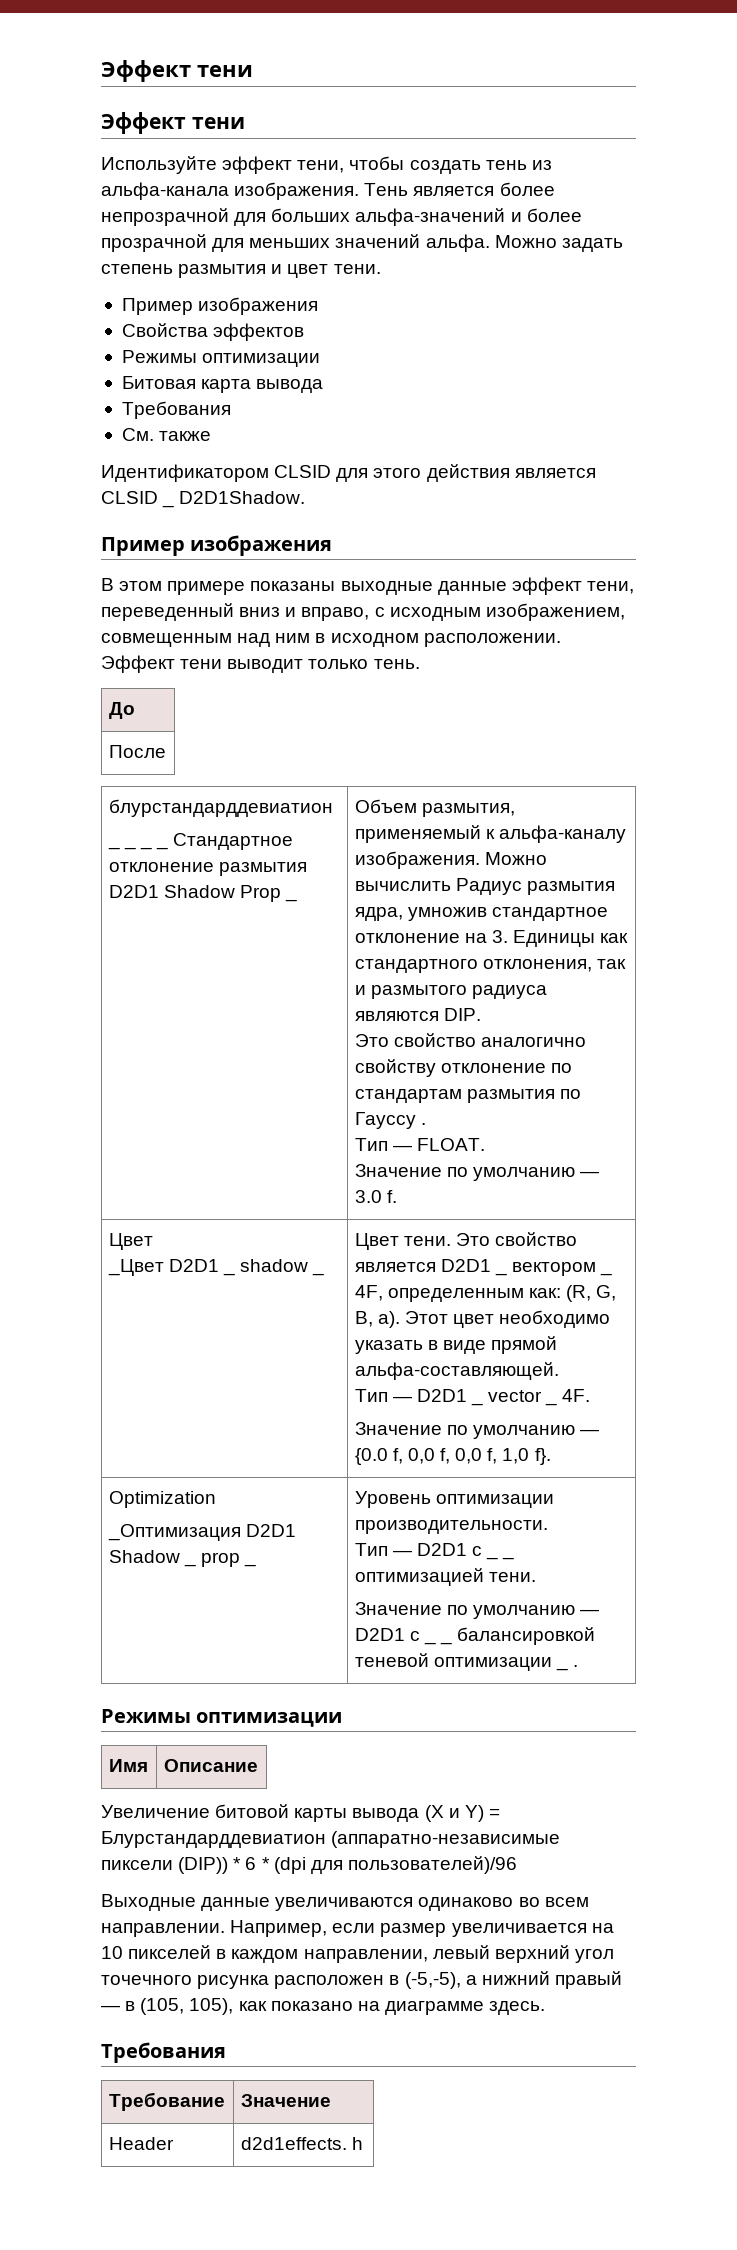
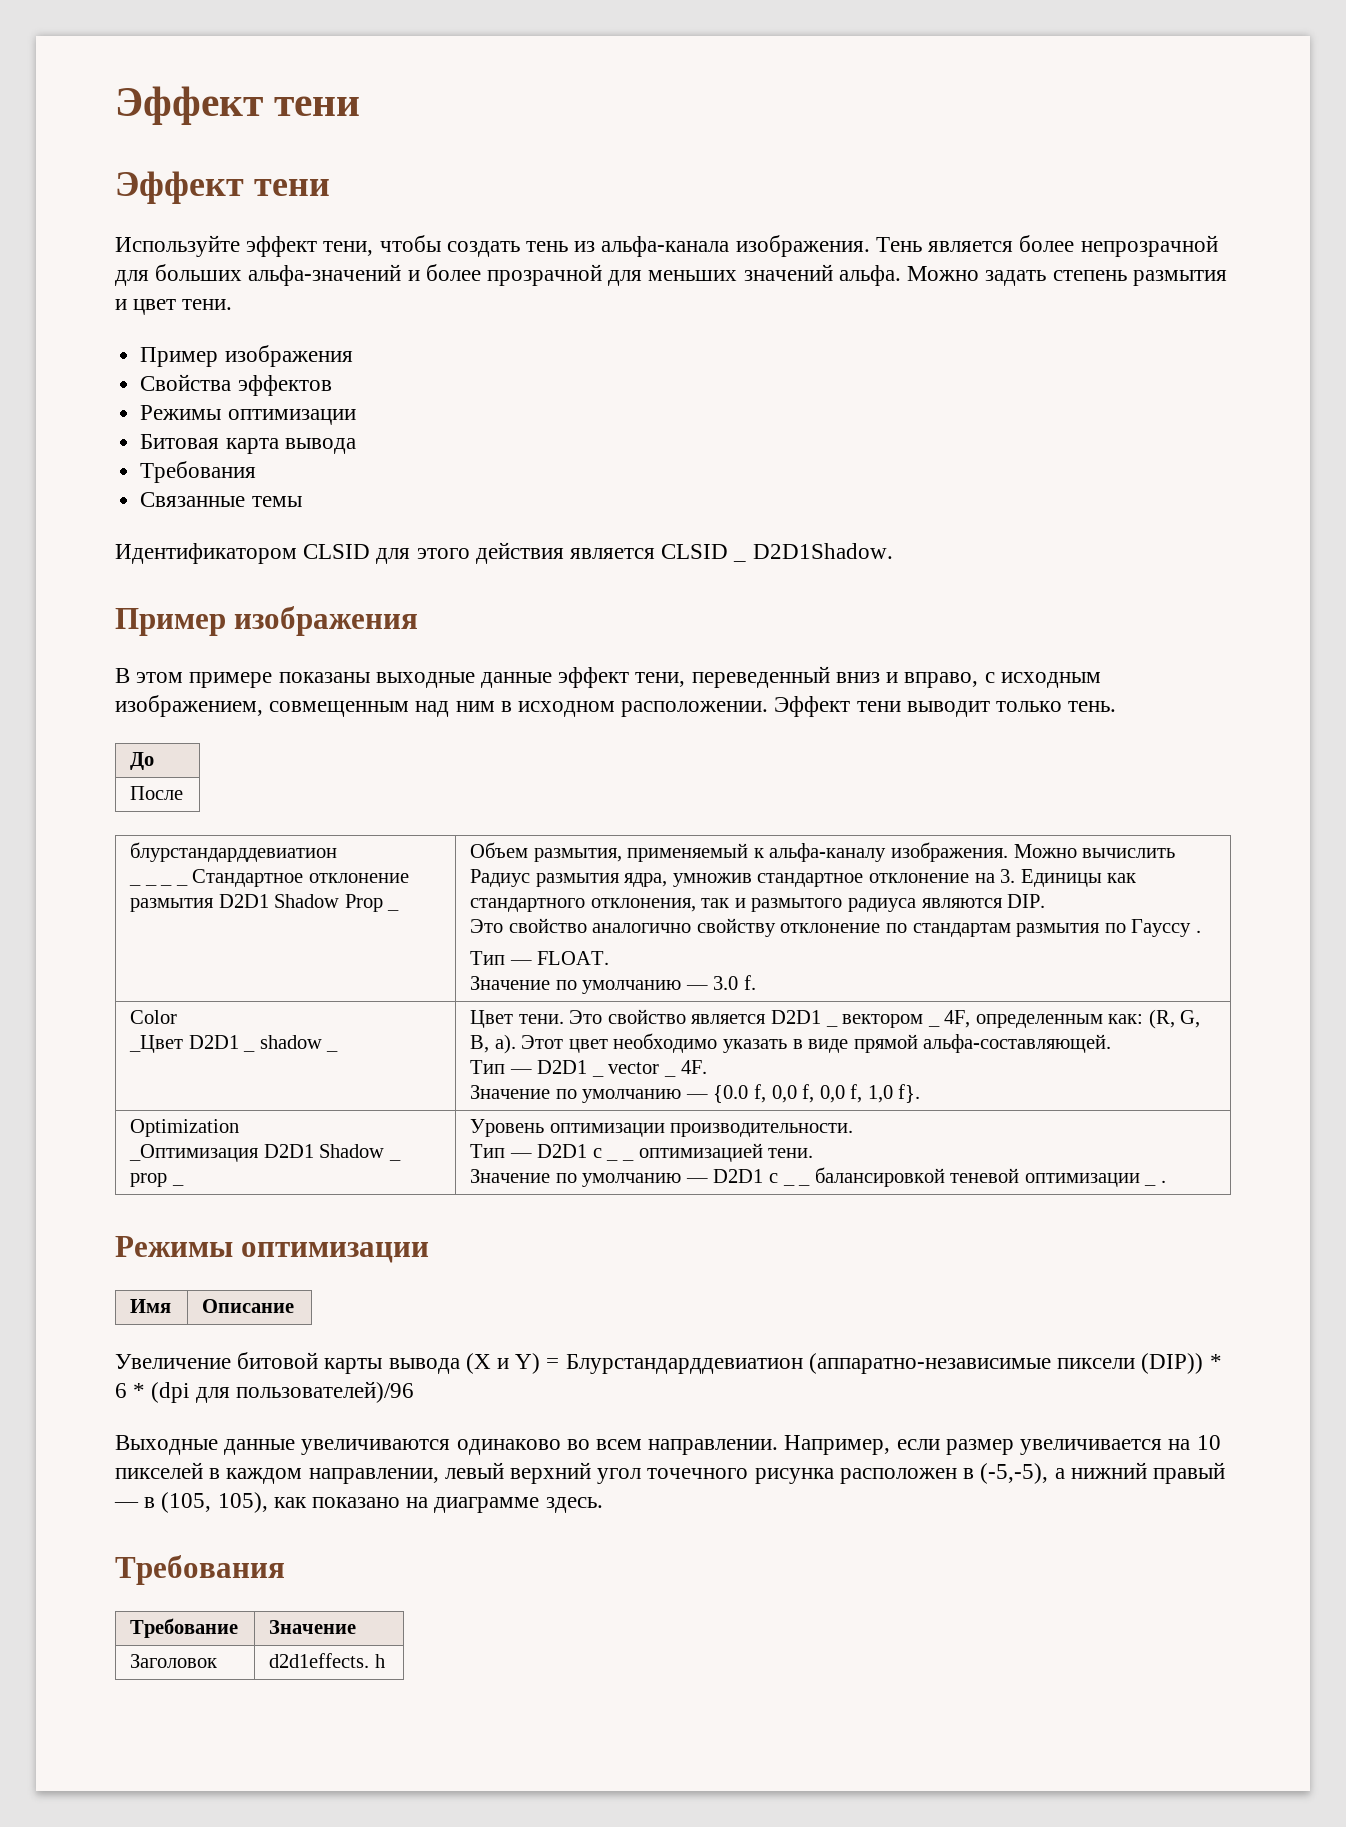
- См. также
+ Связанные темы
  Значение по умолчанию — 3.0 f.
- Цвет
+ Color
- Header | d2d1effects. h
+ Заголовок | d2d1effects. h

